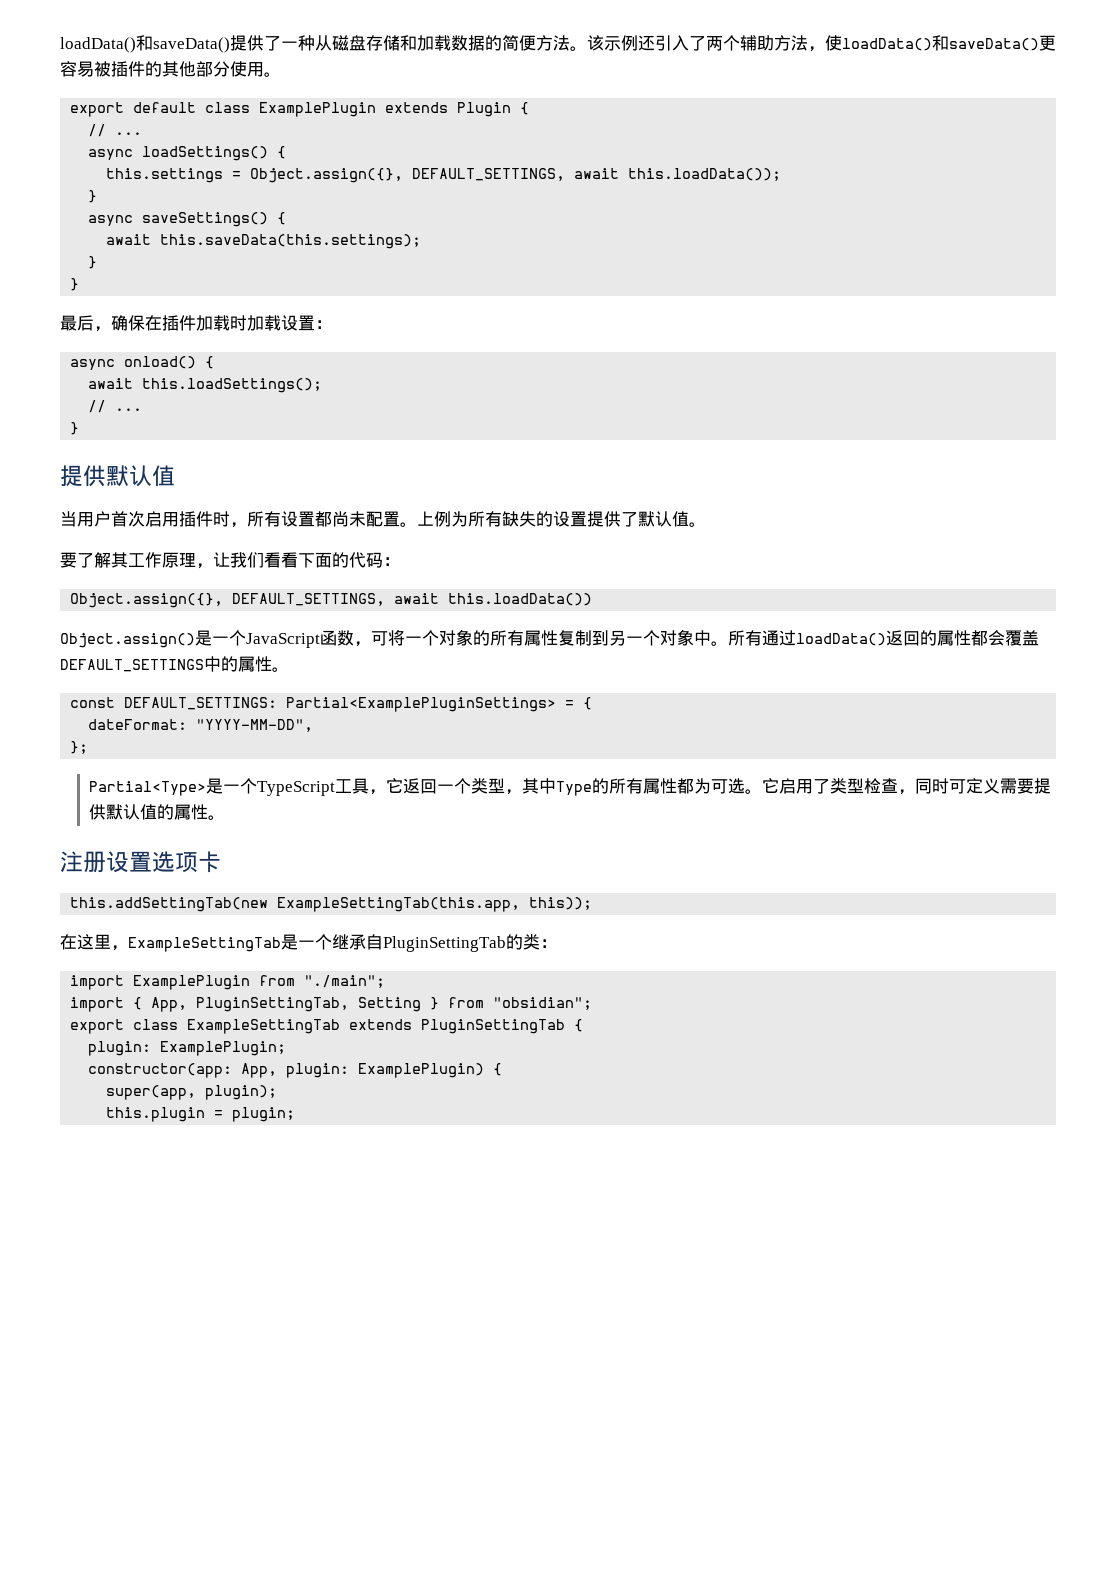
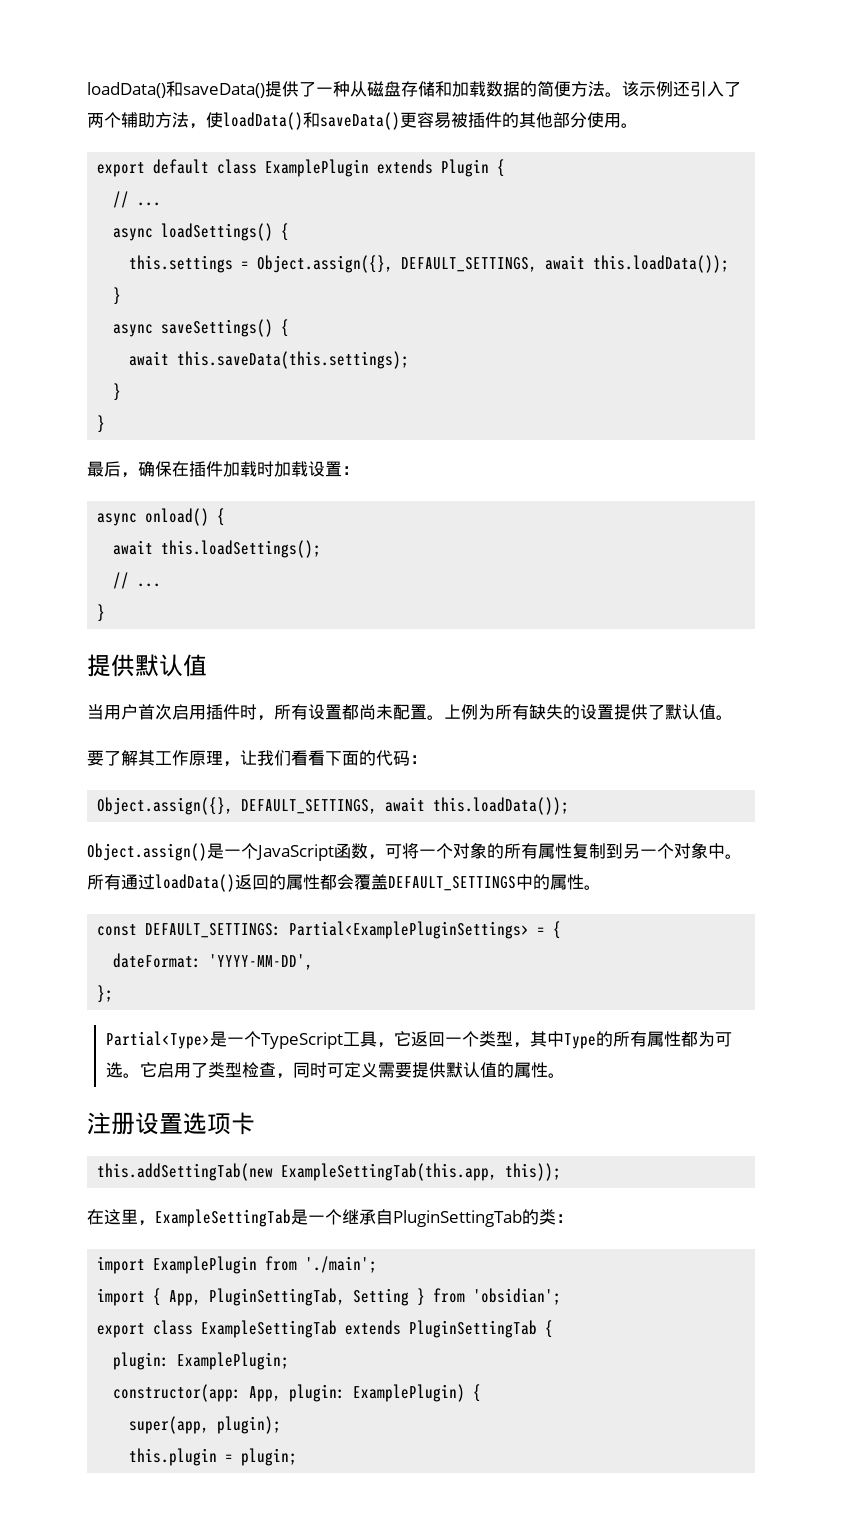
  要了解其工作原理，让我们看看下面的代码：
- Object.assign({}, DEFAULT_SETTINGS, await this.loadData())
+ Object.assign({}, DEFAULT_SETTINGS, await this.loadData());
- dateFormat: "YYYY-MM-DD",
+ dateFormat: 'YYYY-MM-DD',
- import ExamplePlugin from "./main";
+ import ExamplePlugin from './main';
- import { App, PluginSettingTab, Setting } from "obsidian";
+ import { App, PluginSettingTab, Setting } from 'obsidian';

